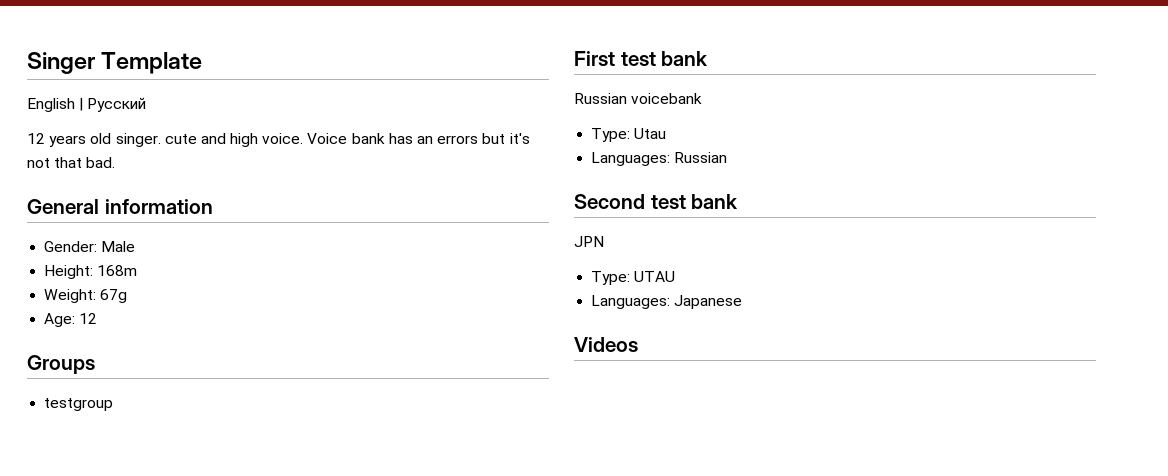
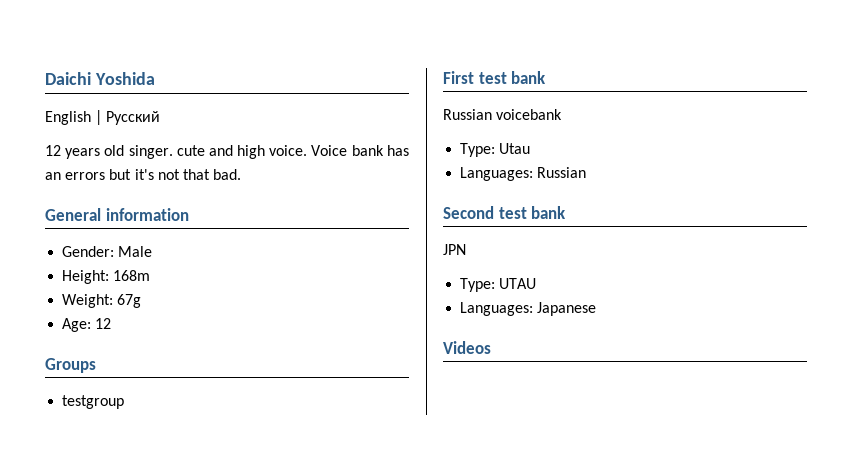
- Singer Template
+ Daichi Yoshida

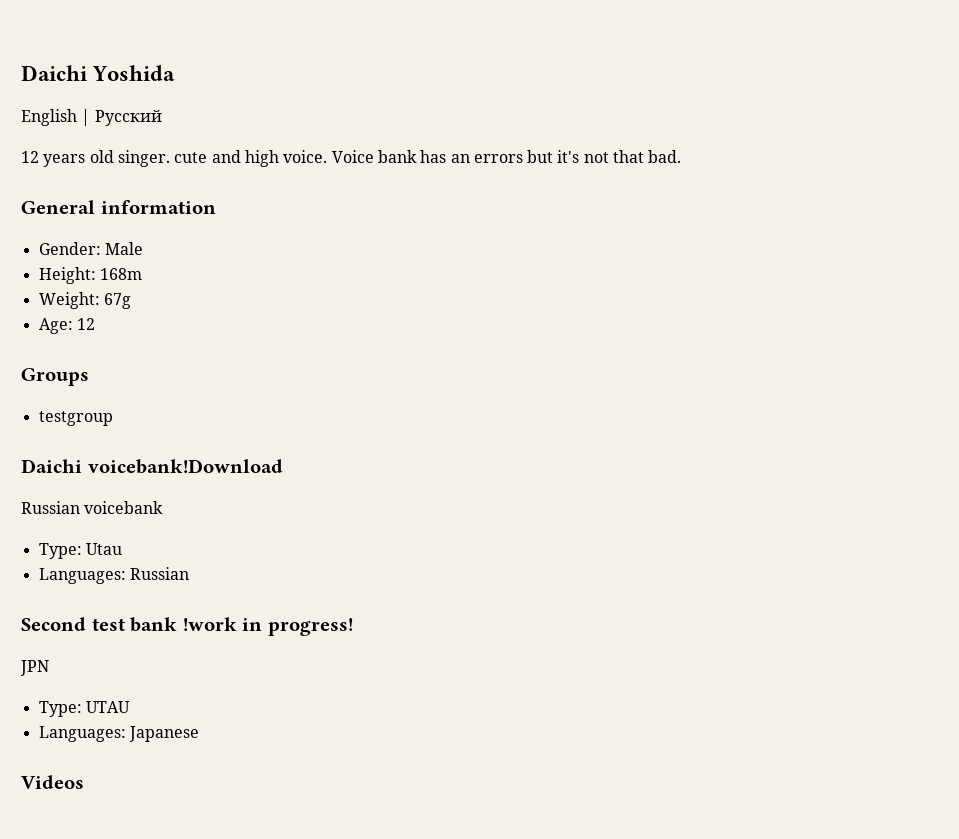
- First test bank
+ Daichi voicebank!Download
- Second test bank
+ Second test bank !work in progress!

